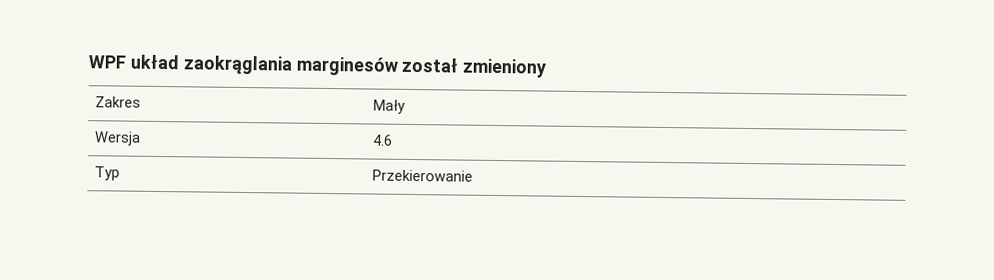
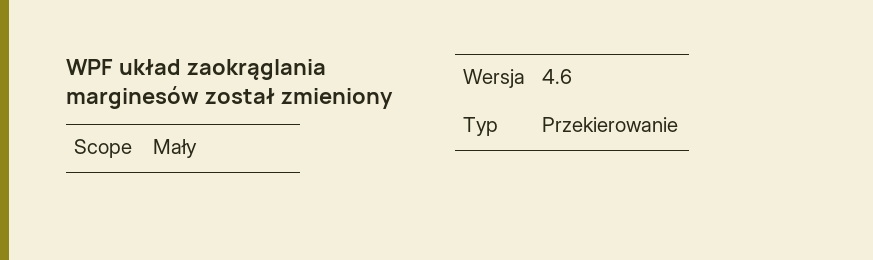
- Zakres | Mały
+ Scope | Mały

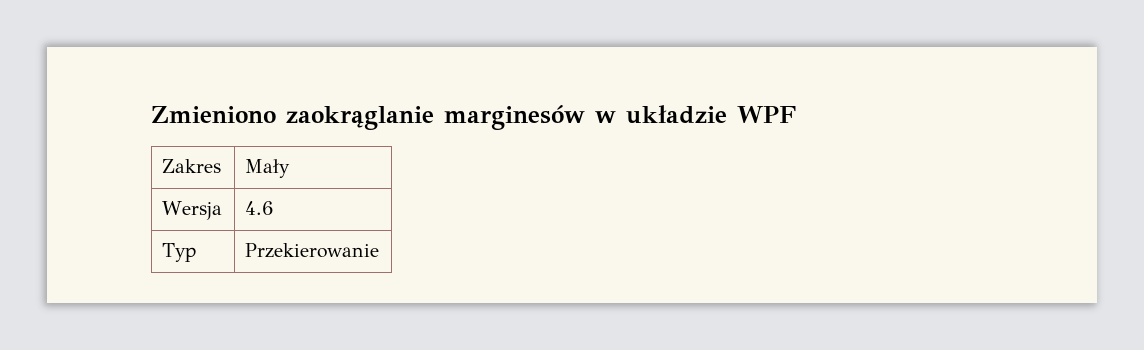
- WPF układ zaokrąglania marginesów został zmieniony
- Scope | Mały
+ Zmieniono zaokrąglanie marginesów w układzie WPF
+ Zakres | Mały

